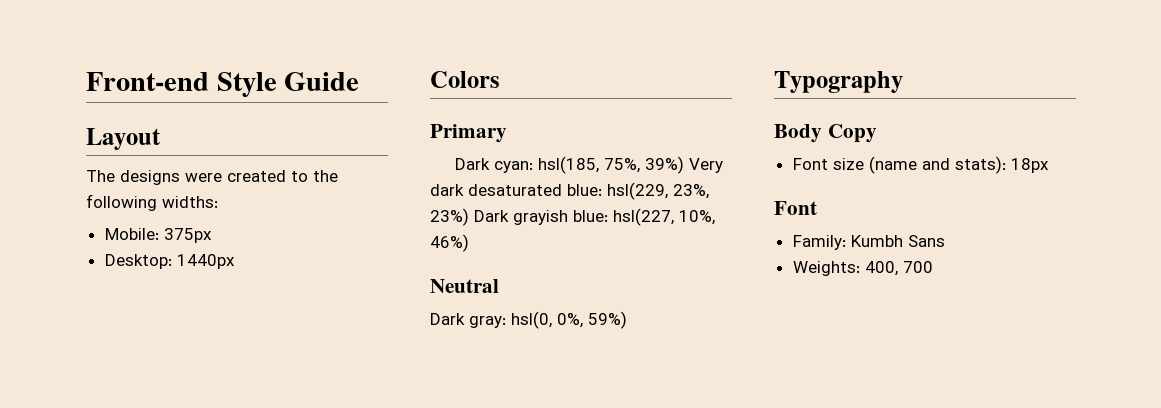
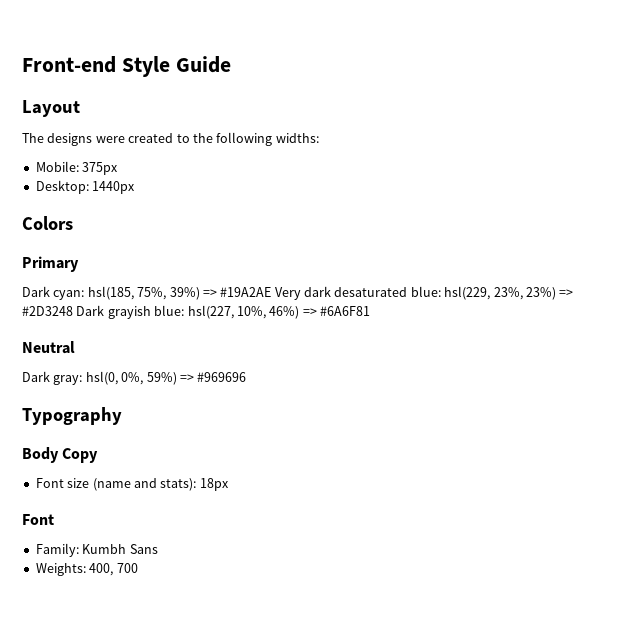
- Dark cyan: hsl(185, 75%, 39%) Very dark desaturated blue: hsl(229, 23%, 23%) Dark grayish blue: hsl(227, 10%, 46%)
+ Dark cyan: hsl(185, 75%, 39%) => #19A2AE Very dark desaturated blue: hsl(229, 23%, 23%) => #2D3248 Dark grayish blue: hsl(227, 10%, 46%) => #6A6F81
- Dark gray: hsl(0, 0%, 59%)
+ Dark gray: hsl(0, 0%, 59%) => #969696

